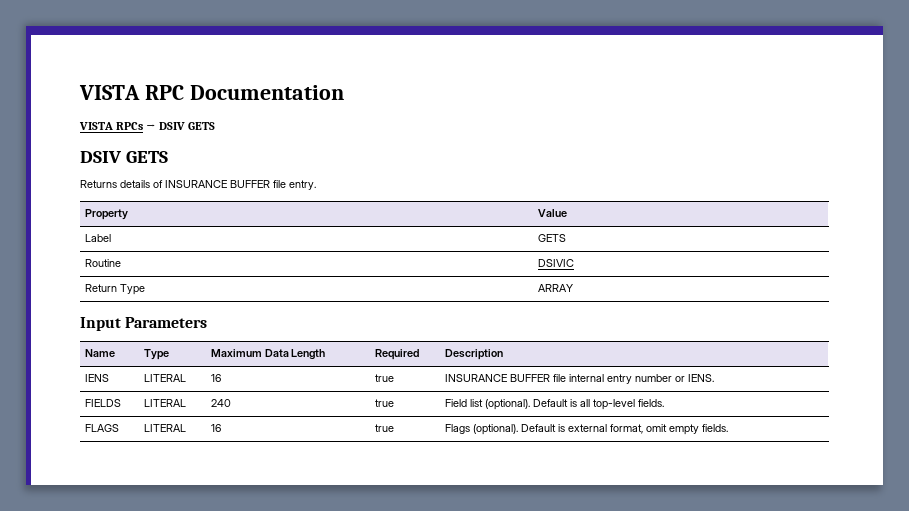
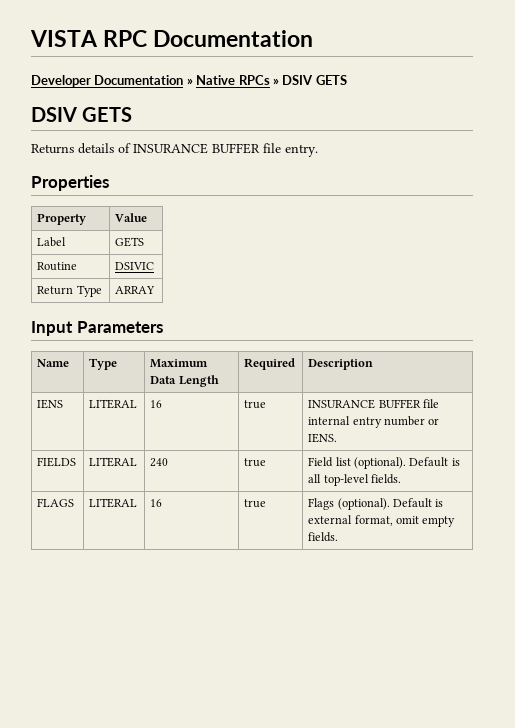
- VISTA RPCs → DSIV GETS
+ Developer Documentation » Native RPCs » DSIV GETS
+ Properties

